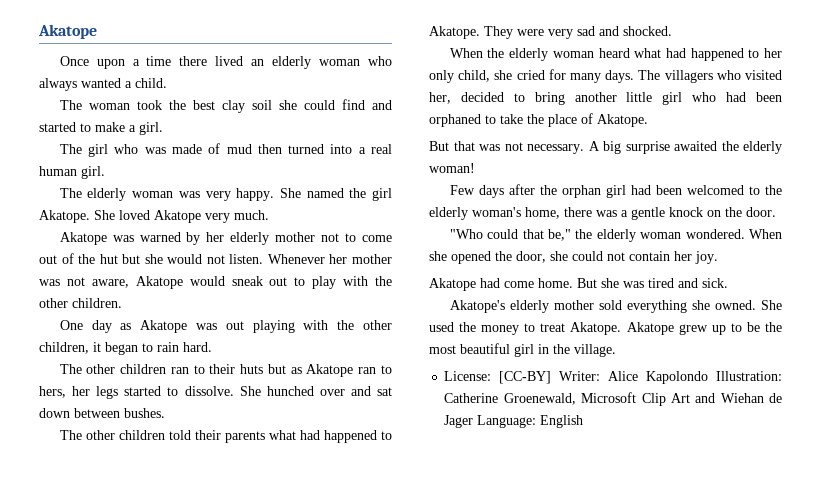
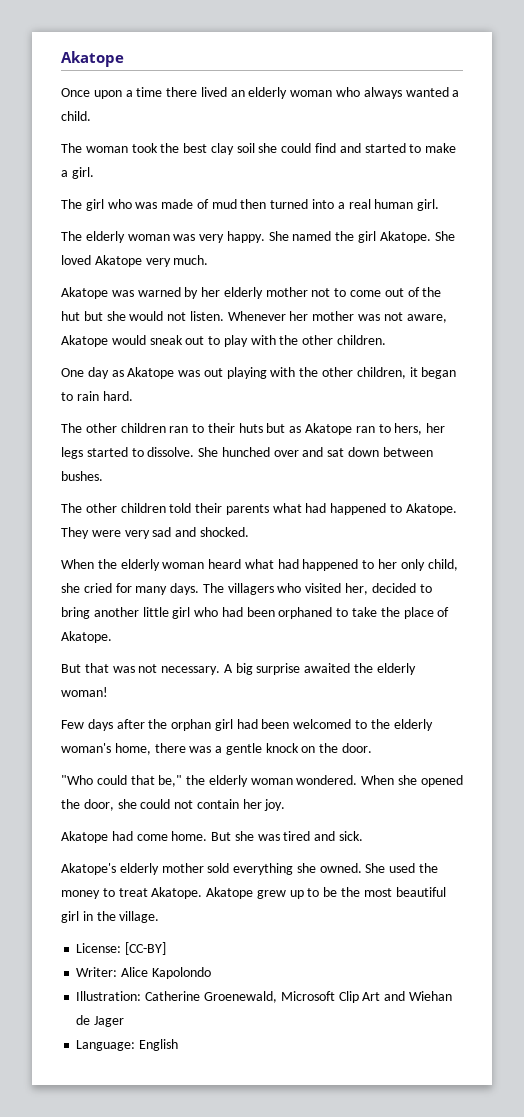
- License: [CC-BY] Writer: Alice Kapolondo Illustration: Catherine Groenewald, Microsoft Clip Art and Wiehan de Jager Language: English
+ License: [CC-BY]
+ Writer: Alice Kapolondo
+ Illustration: Catherine Groenewald, Microsoft Clip Art and Wiehan de Jager
+ Language: English

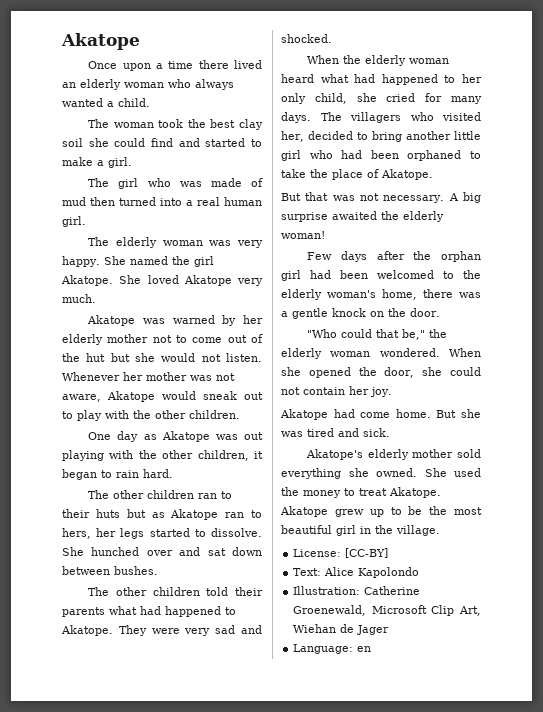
- Writer: Alice Kapolondo
+ Text: Alice Kapolondo
- Illustration: Catherine Groenewald, Microsoft Clip Art and Wiehan de Jager
+ Illustration: Catherine Groenewald, Microsoft Clip Art, Wiehan de Jager
- Language: English
+ Language: en

